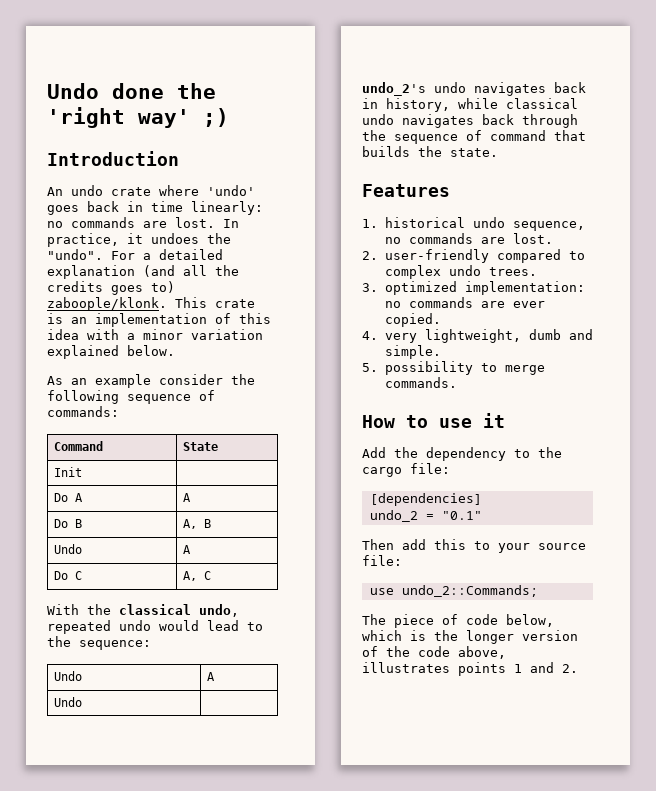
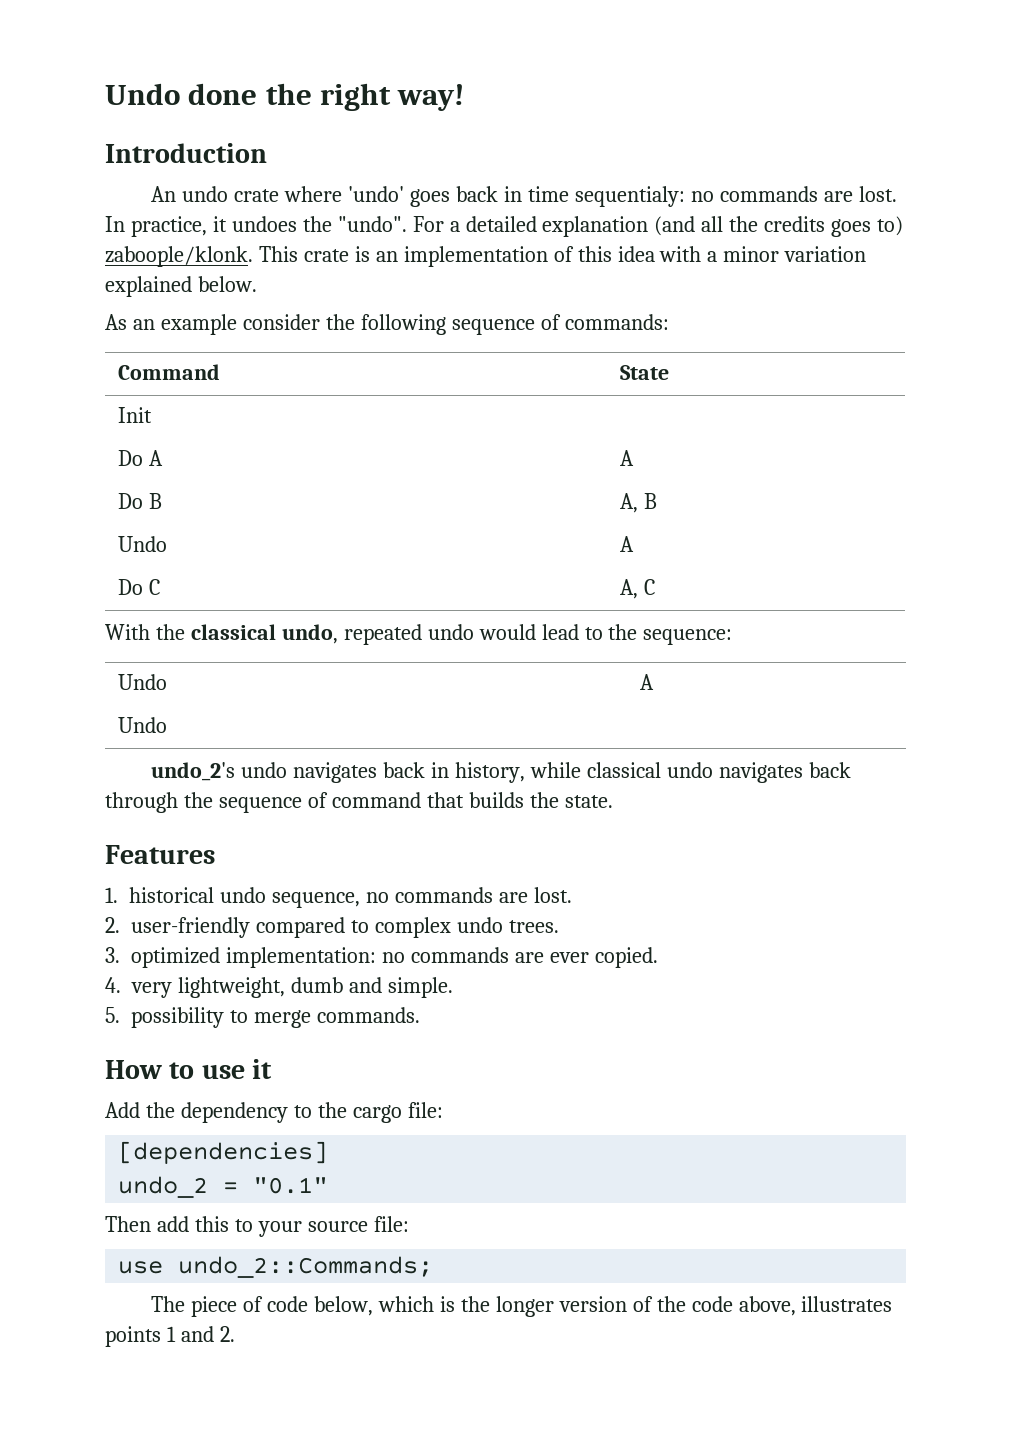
- Undo done the 'right way' ;)
+ Undo done the right way!
- An undo crate where 'undo' goes back in time linearly: no commands are lost.
+ An undo crate where 'undo' goes back in time sequentialy: no commands are lost.

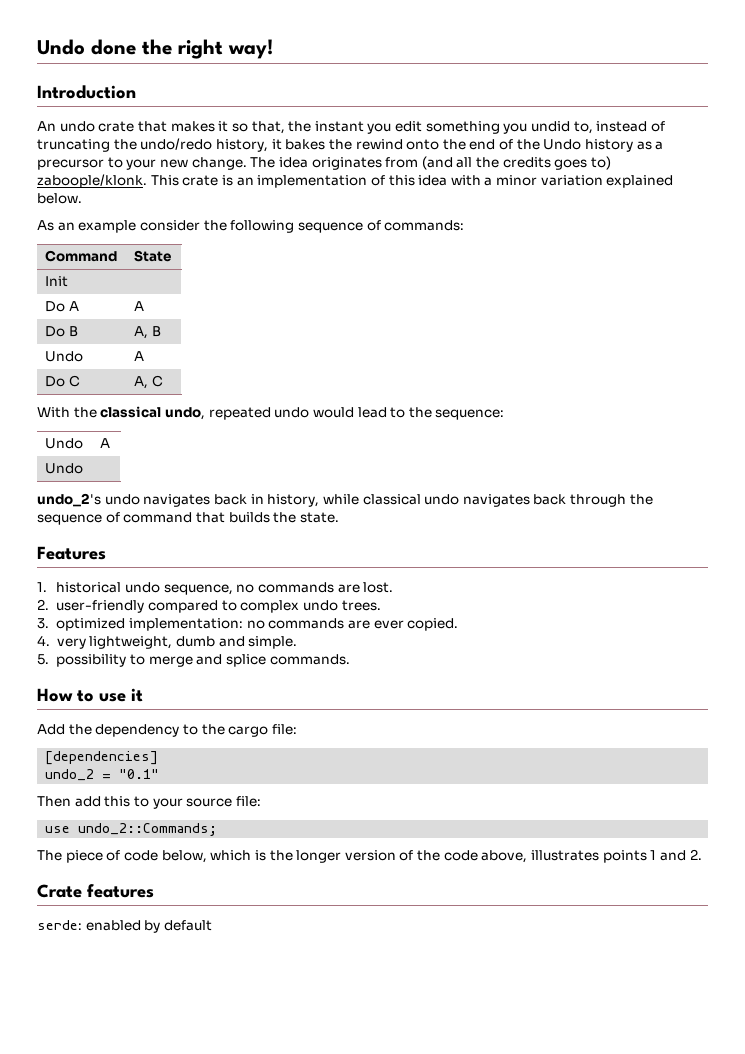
- An undo crate where 'undo' goes back in time sequentialy: no commands are lost. In practice, it undoes the "undo". For a detailed explanation (and all the credits goes to) zaboople/klonk.
+ An undo crate that makes it so that, the instant you edit something you undid to, instead of truncating the undo/redo history, it bakes the rewind onto the end of the Undo history as a precursor to your new change. The idea originates from (and all the credits goes to) zaboople/klonk.
- 5. possibility to merge commands.
+ 5. possibility to merge and splice commands.
+ Crate features
+ serde: enabled by default

